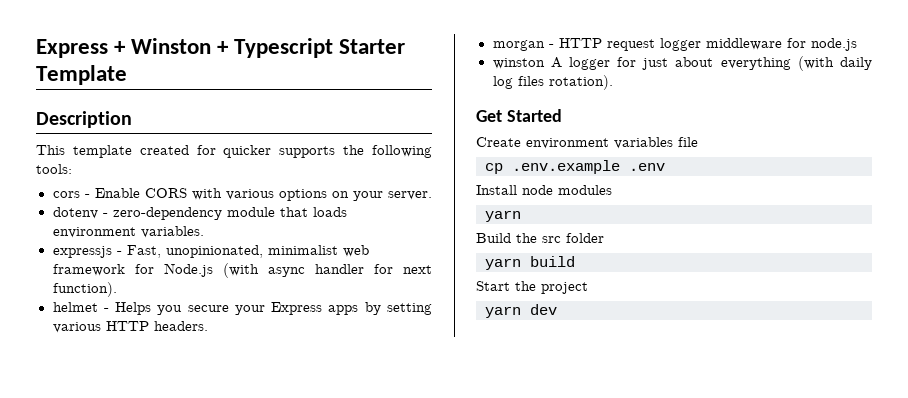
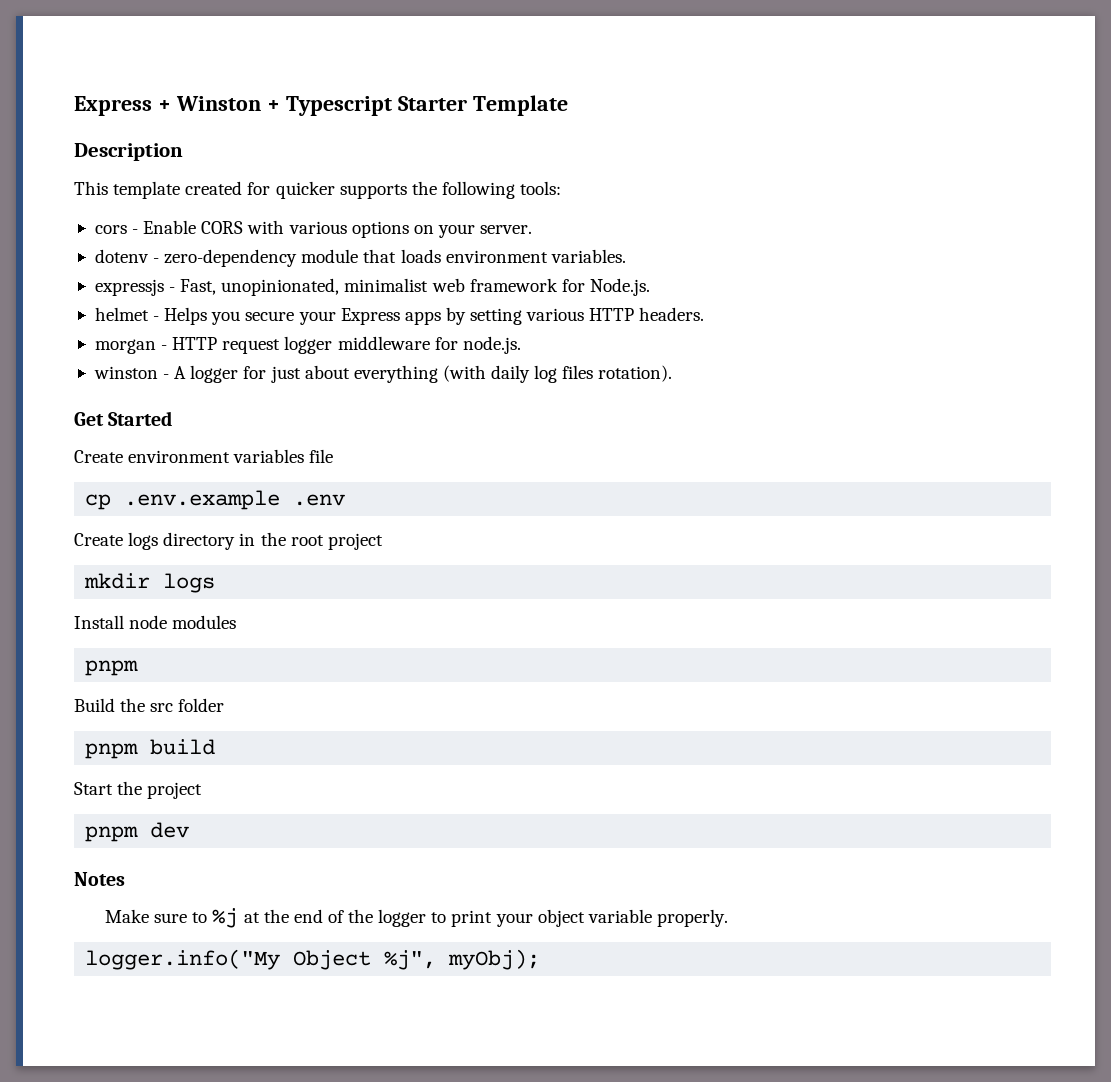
- expressjs - Fast, unopinionated, minimalist web framework for Node.js (with async handler for next function).
+ expressjs - Fast, unopinionated, minimalist web framework for Node.js.
- morgan - HTTP request logger middleware for node.js
+ morgan - HTTP request logger middleware for node.js.
- winston A logger for just about everything (with daily log files rotation).
+ winston - A logger for just about everything (with daily log files rotation).
+ Create logs directory in the root project
+ mkdir logs
  Install node modules
- yarn
+ pnpm
- yarn build
+ pnpm build
- yarn dev
+ pnpm dev
+ Notes
+ Make sure to %j at the end of the logger to print your object variable properly.
+ logger.info("My Object %j", myObj);

